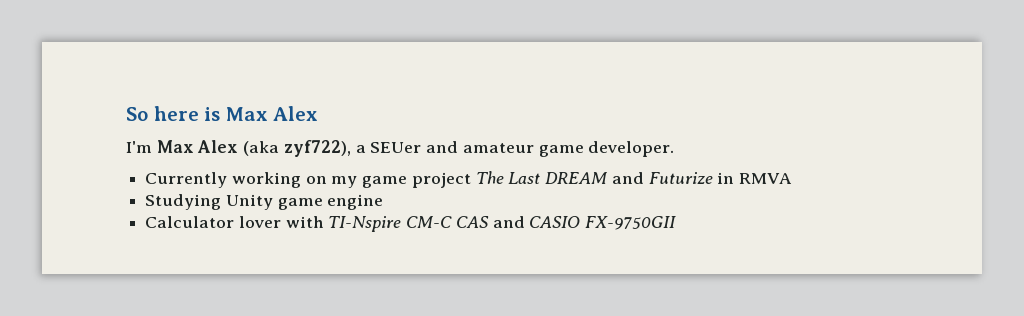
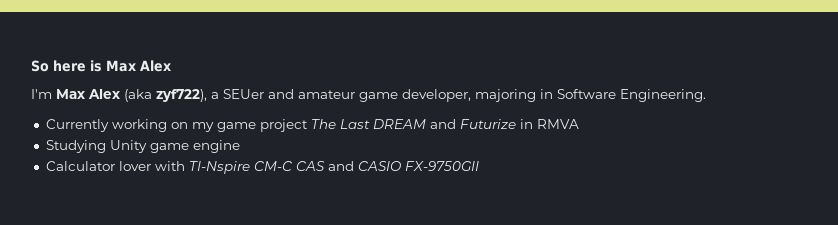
- I'm Max Alex (aka zyf722), a SEUer and amateur game developer.
+ I'm Max Alex (aka zyf722), a SEUer and amateur game developer, majoring in Software Engineering.

